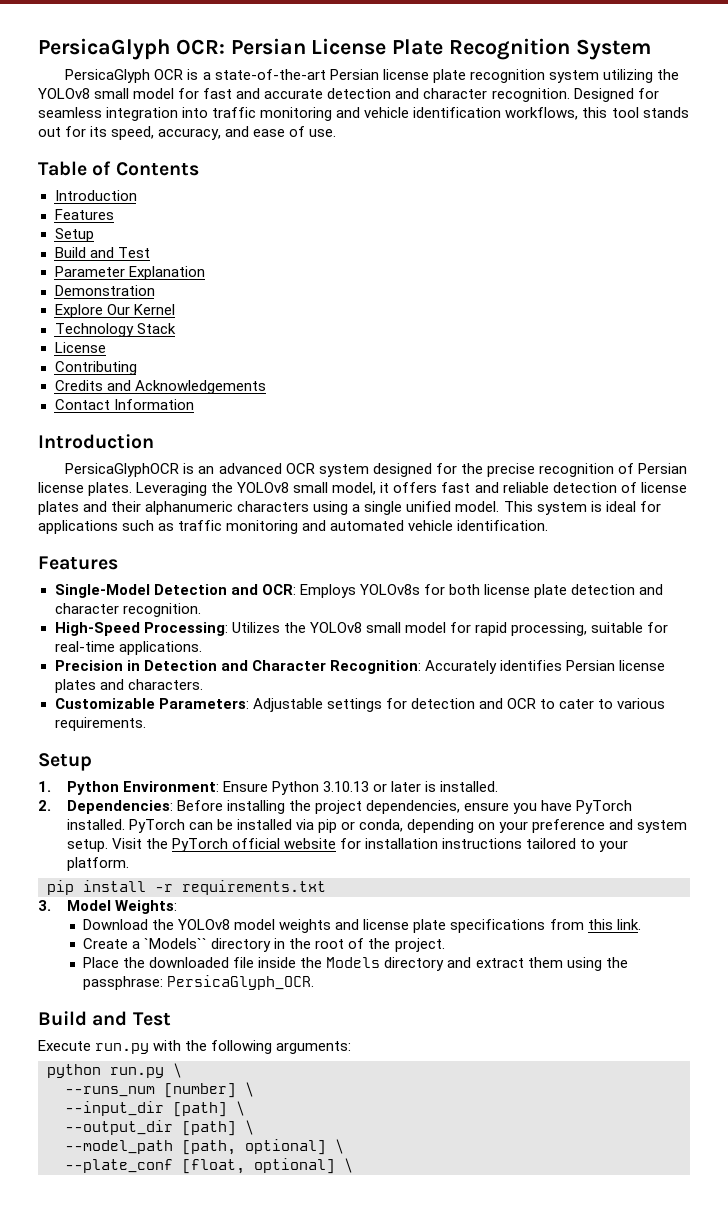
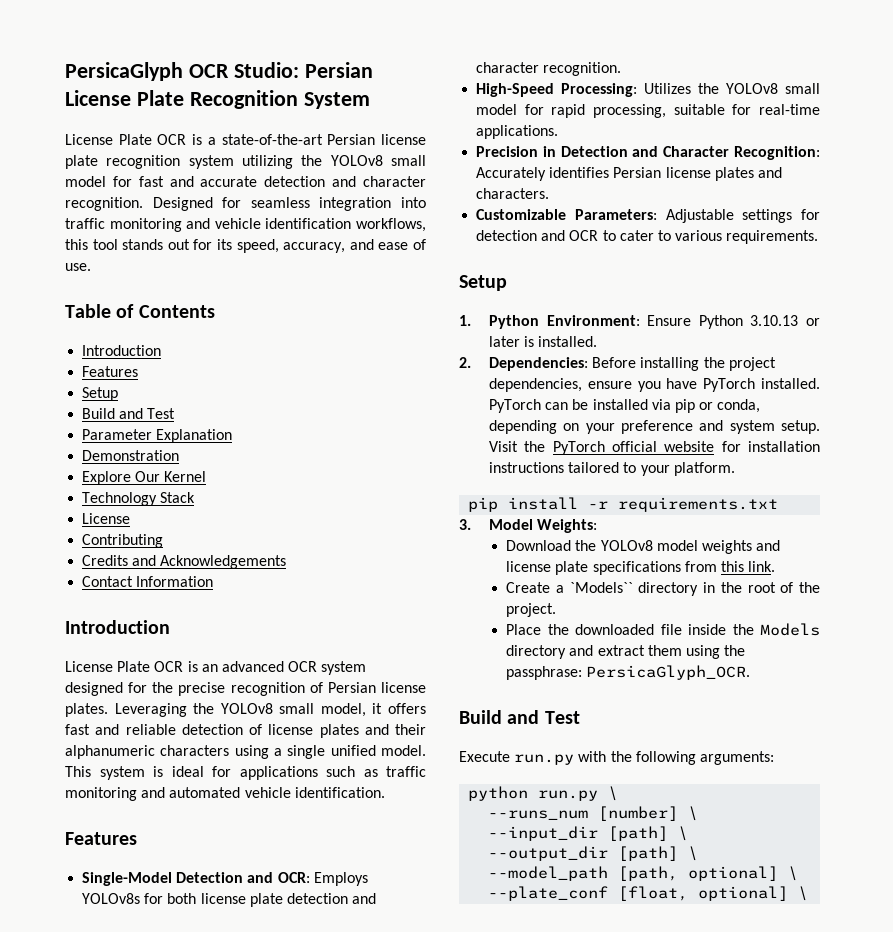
- PersicaGlyph OCR: Persian License Plate Recognition System
+ PersicaGlyph OCR Studio: Persian License Plate Recognition System
- PersicaGlyph OCR is a state-of-the-art Persian license plate recognition system utilizing the YOLOv8 small model for fast and accurate detection and character recognition.
+ License Plate OCR is a state-of-the-art Persian license plate recognition system utilizing the YOLOv8 small model for fast and accurate detection and character recognition.
- PersicaGlyphOCR is an advanced OCR system designed for the precise recognition of Persian license plates.
+ License Plate OCR is an advanced OCR system designed for the precise recognition of Persian license plates.

